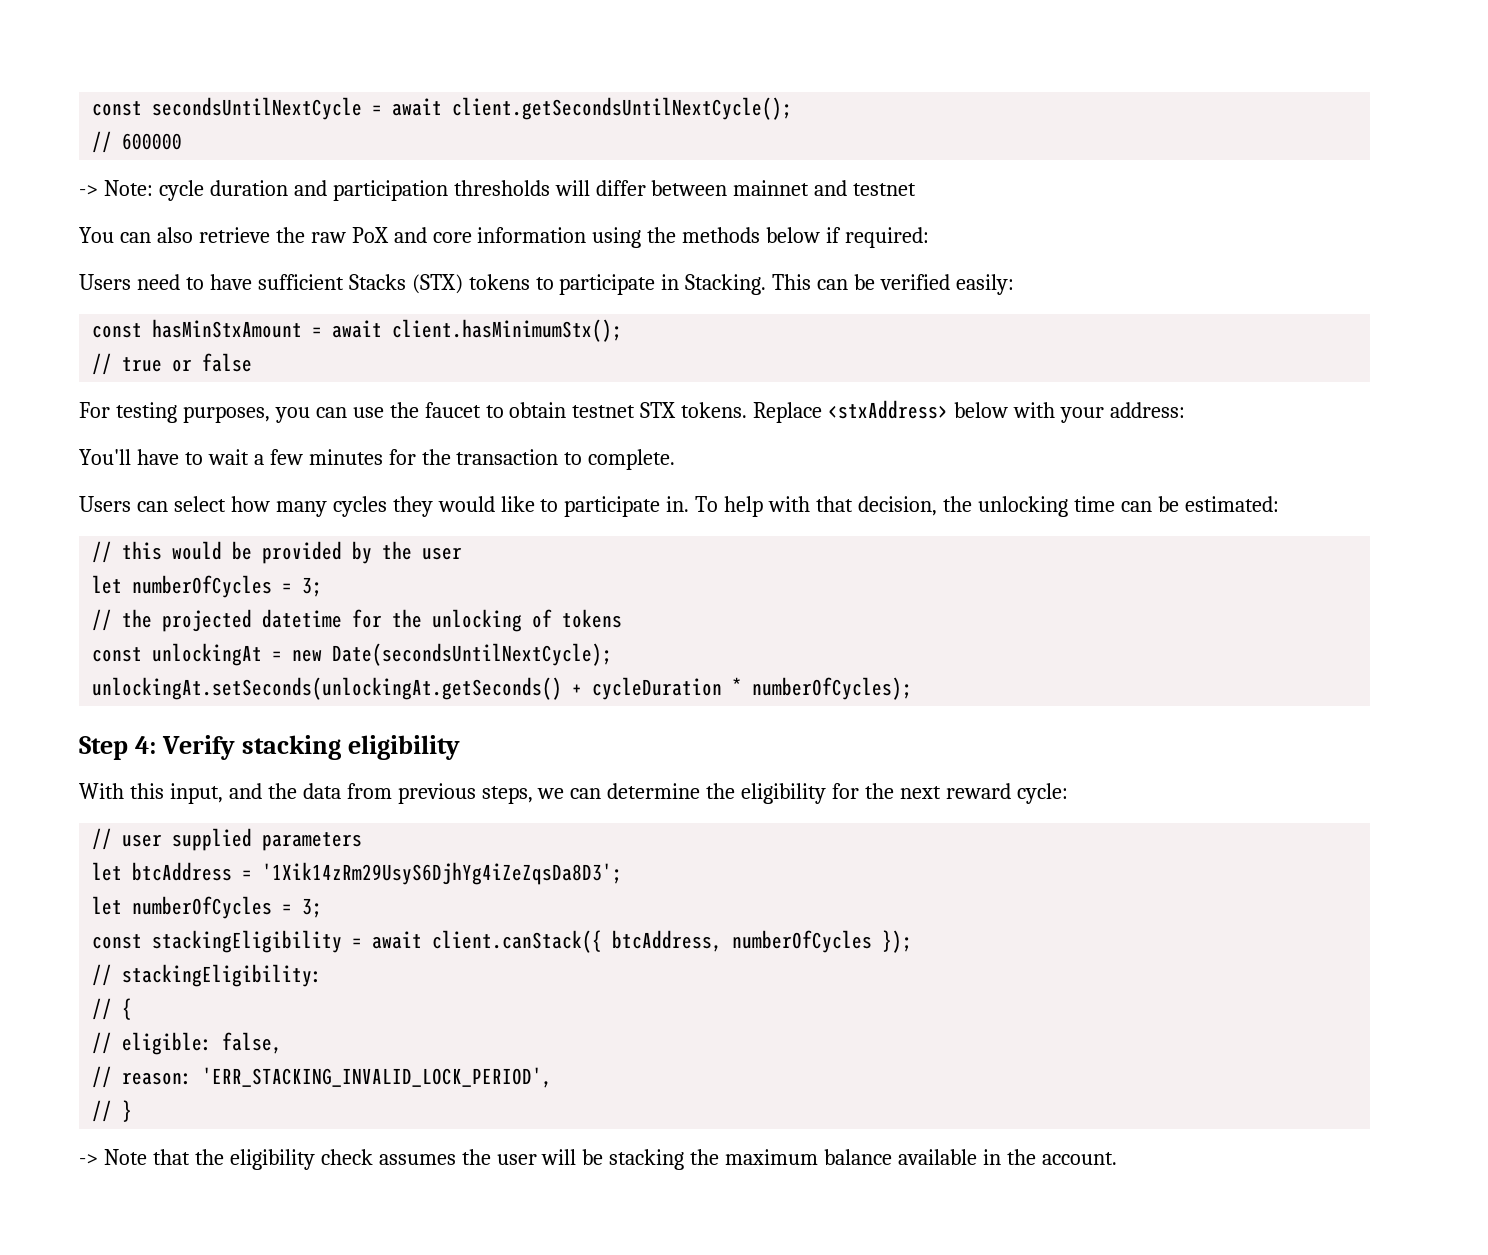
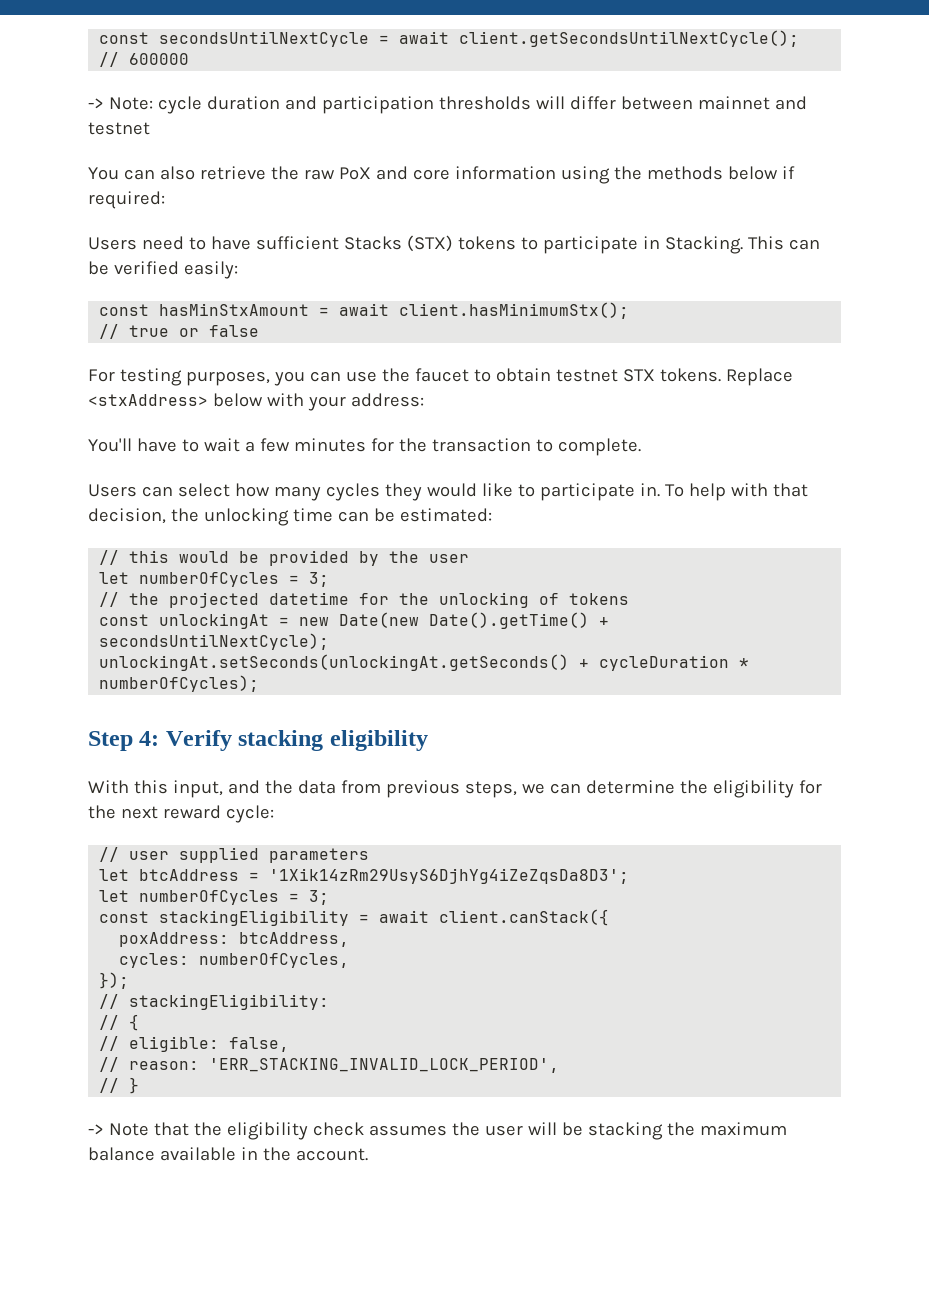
- const unlockingAt = new Date(secondsUntilNextCycle);
+ const unlockingAt = new Date(new Date().getTime() + secondsUntilNextCycle);
- const stackingEligibility = await client.canStack({ btcAddress, numberOfCycles });
+ const stackingEligibility = await client.canStack({
+ poxAddress: btcAddress,
+ cycles: numberOfCycles,
+ });

